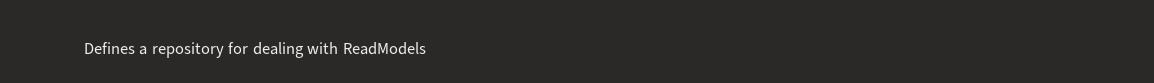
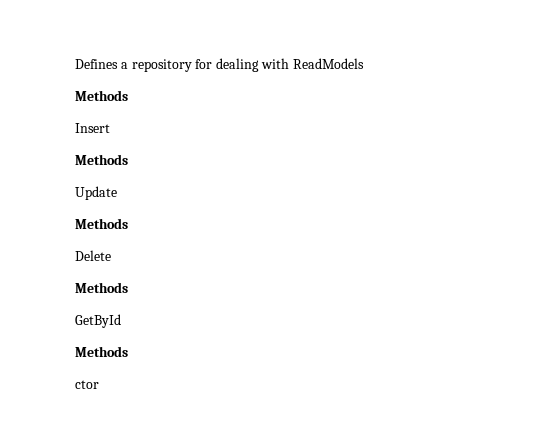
  Defines a repository for dealing with ReadModels
+ Methods
+ Insert
+ Methods
+ Update
+ Methods
+ Delete
+ Methods
+ GetById
+ Methods
+ ctor

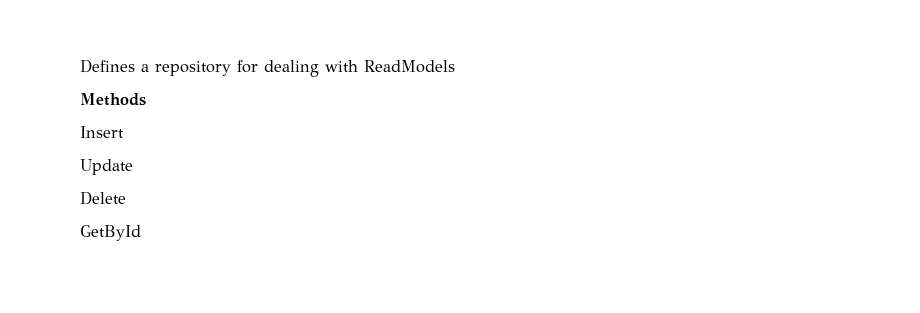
  Insert
- Methods
  Update
- Methods
  Delete
- Methods
  GetById
- Methods
- ctor

